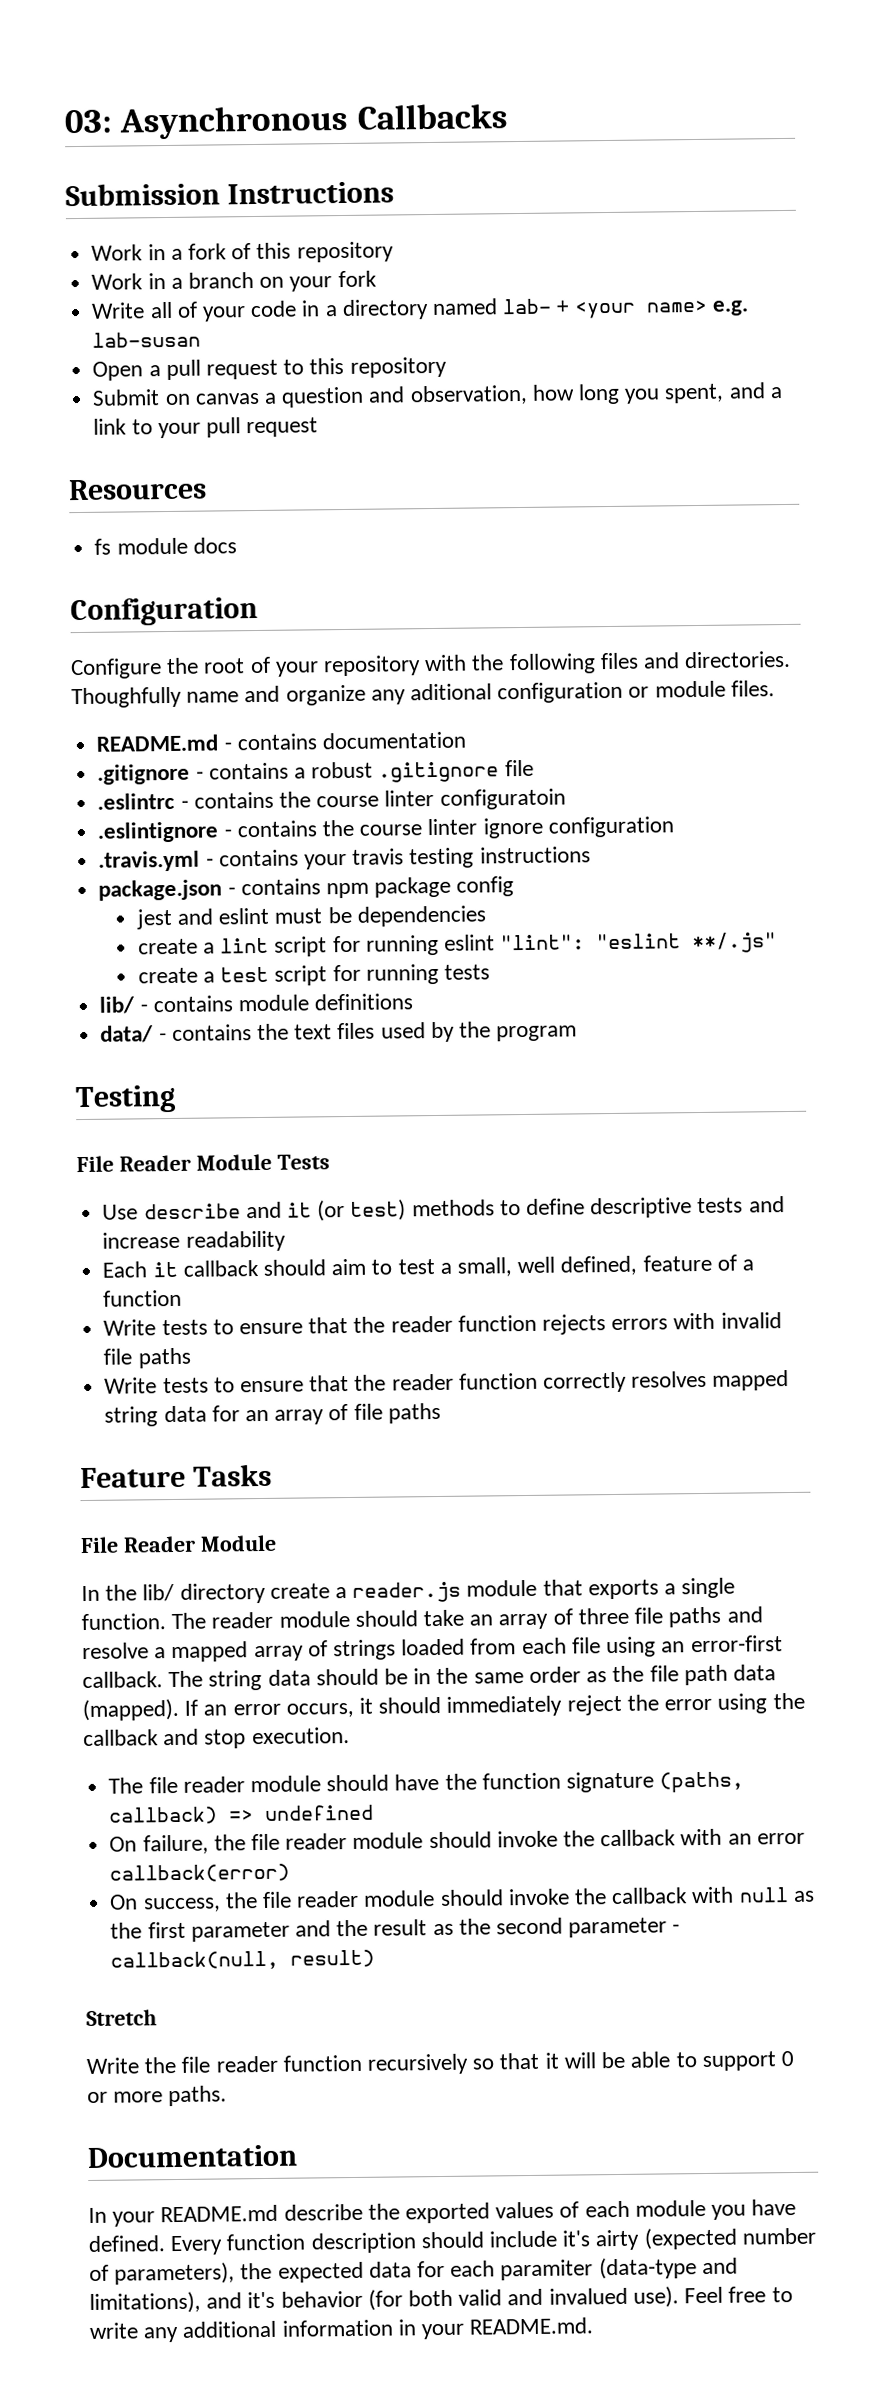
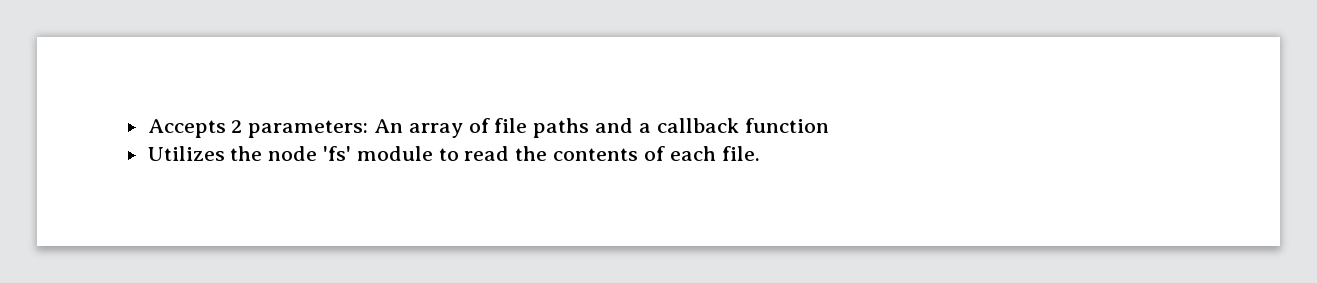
- 03: Asynchronous Callbacks
- Submission Instructions
- Work in a fork of this repository
- Work in a branch on your fork
- Write all of your code in a directory named lab- + <your name> e.g. lab-susan
- Open a pull request to this repository
- Submit on canvas a question and observation, how long you spent, and a link to your pull request
- Resources
- fs module docs
- Configuration
- Configure the root of your repository with the following files and directories. Thoughfully name and organize any aditional configuration or module files.
- README.md - contains documentation
- .gitignore - contains a robust .gitignore file
- .eslintrc - contains the course linter configuratoin
- .eslintignore - contains the course linter ignore configuration
- .travis.yml - contains your travis testing instructions
- package.json - contains npm package config
- jest and eslint must be dependencies
- create a lint script for running eslint "lint": "eslint **/.js"
- create a test script for running tests
- lib/ - contains module definitions
- data/ - contains the text files used by the program
- Testing
- File Reader Module Tests
- Use describe and it (or test) methods to define descriptive tests and increase readability
- Each it callback should aim to test a small, well defined, feature of a function
- Write tests to ensure that the reader function rejects errors with invalid file paths
- Write tests to ensure that the reader function correctly resolves mapped string data for an array of file paths
- Feature Tasks
- File Reader Module
- In the lib/ directory create a reader.js module that exports a single function. The reader module should take an array of three file paths and resolve a mapped array of strings loaded from each file using an error-first callback. The string data should be in the same order as the file path data (mapped). If an error occurs, it should immediately reject the error using the callback and stop execution.
- The file reader module should have the function signature (paths, callback) => undefined
- On failure, the file reader module should invoke the callback with an error callback(error)
- On success, the file reader module should invoke the callback with null as the first parameter and the result as the second parameter - callback(null, result)
- Stretch
- Write the file reader function recursively so that it will be able to support 0 or more paths.
- Documentation
- In your README.md describe the exported values of each module you have defined. Every function description should include it's airty (expected number of parameters), the expected data for each paramiter (data-type and limitations), and it's behavior (for both valid and invalued use). Feel free to write any additional information in your README.md.
+ Accepts 2 parameters: An array of file paths and a callback function
+ Utilizes the node 'fs' module to read the contents of each file.

